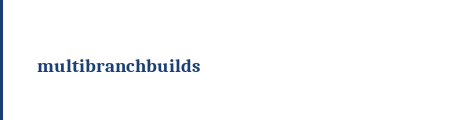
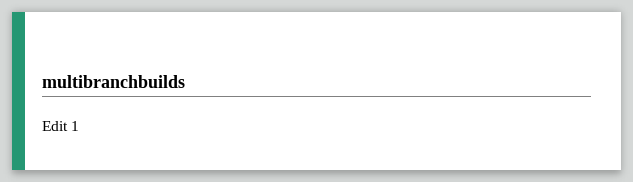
+ Edit 1

